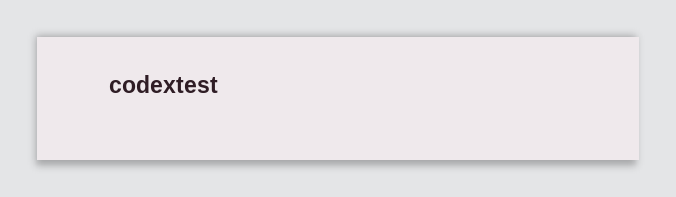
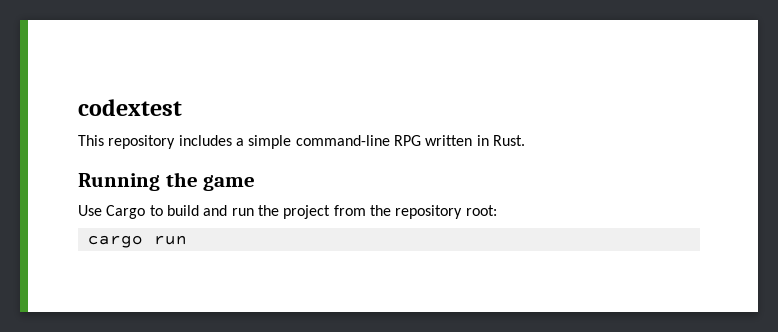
+ This repository includes a simple command-line RPG written in Rust.
+ Running the game
+ Use Cargo to build and run the project from the repository root:
+ cargo run

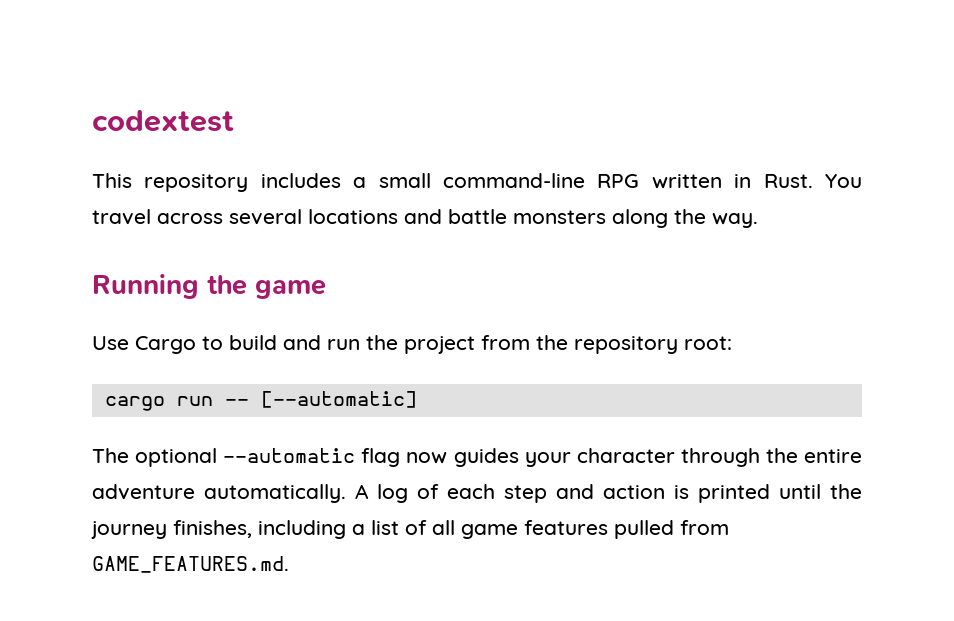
- This repository includes a simple command-line RPG written in Rust.
+ This repository includes a small command-line RPG written in Rust. You travel across several locations and battle monsters along the way.
- cargo run
+ cargo run -- [--automatic]
+ The optional --automatic flag now guides your character through the entire adventure automatically. A log of each step and action is printed until the journey finishes, including a list of all game features pulled from GAME_FEATURES.md.

